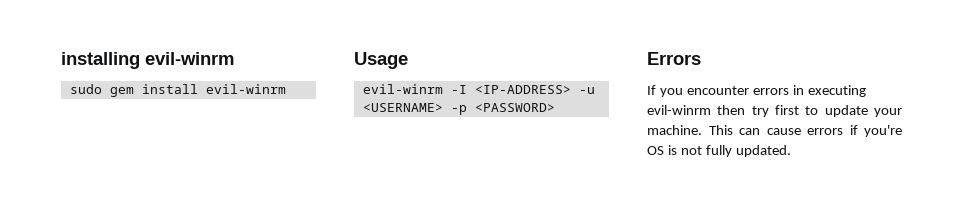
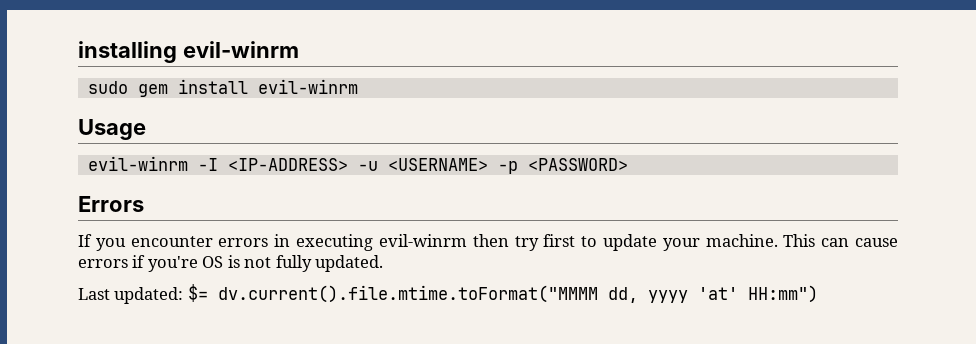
+ Last updated: $= dv.current().file.mtime.toFormat("MMMM dd, yyyy 'at' HH:mm")

